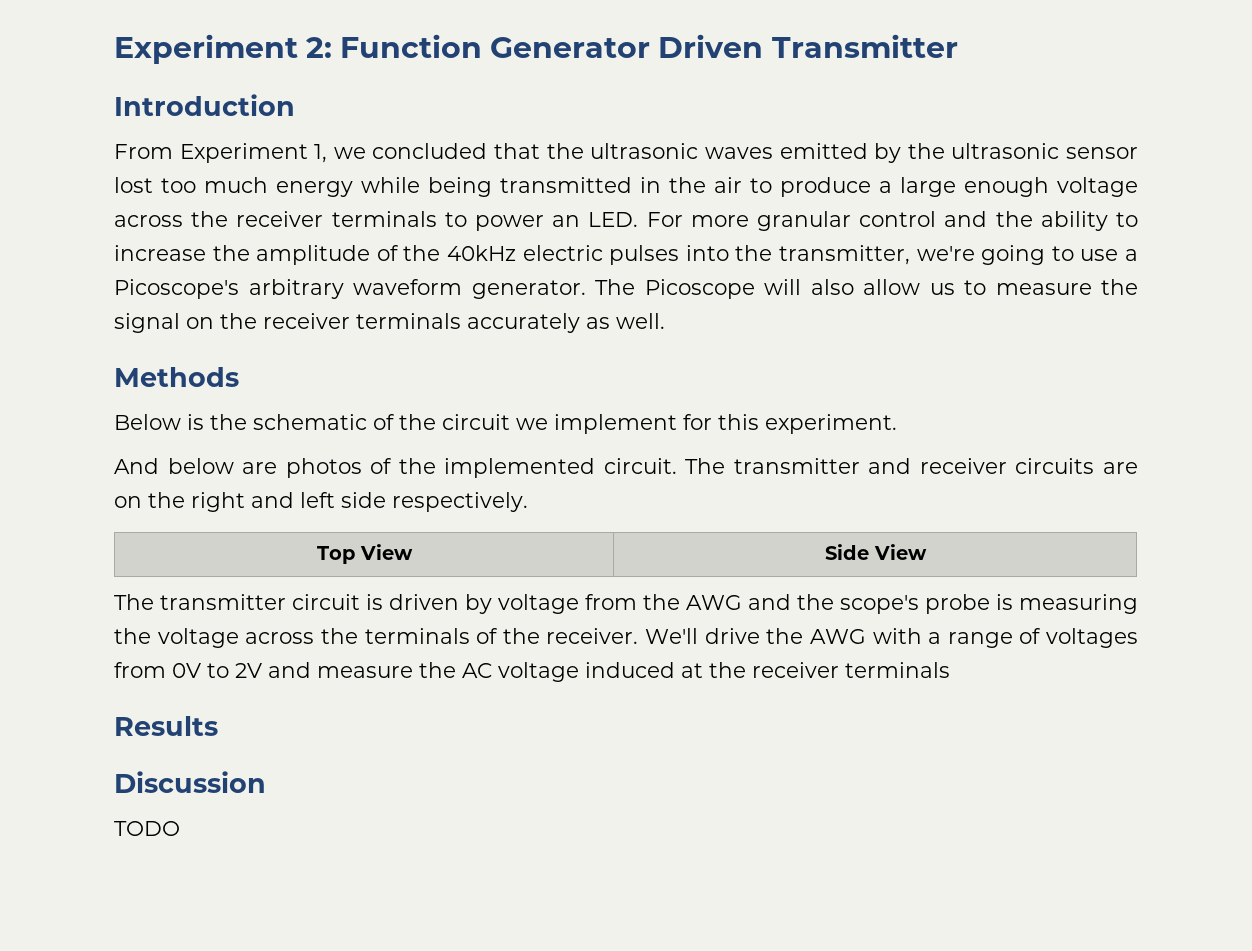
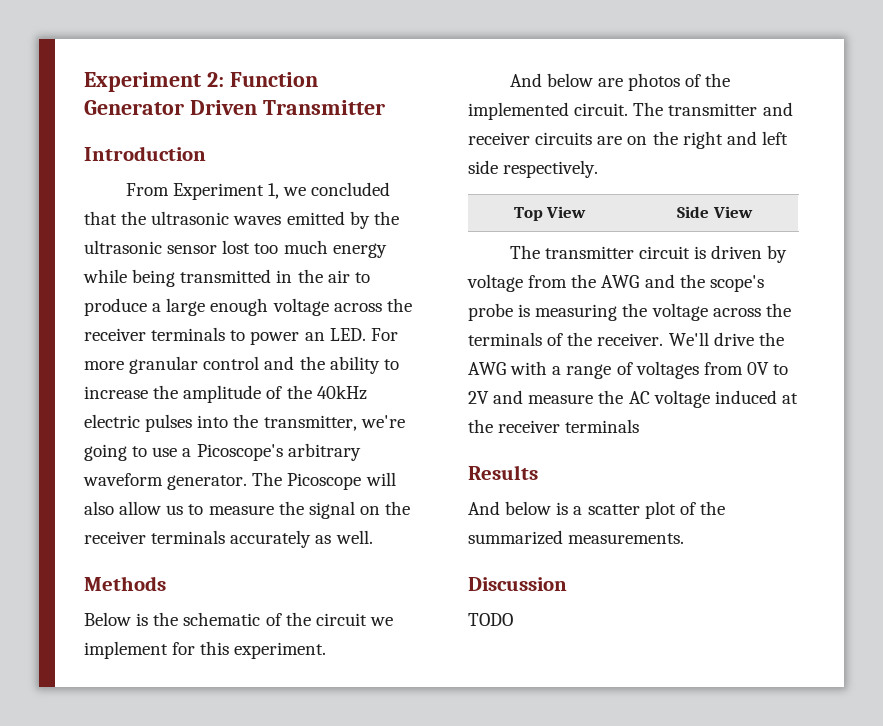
+ And below is a scatter plot of the summarized measurements.

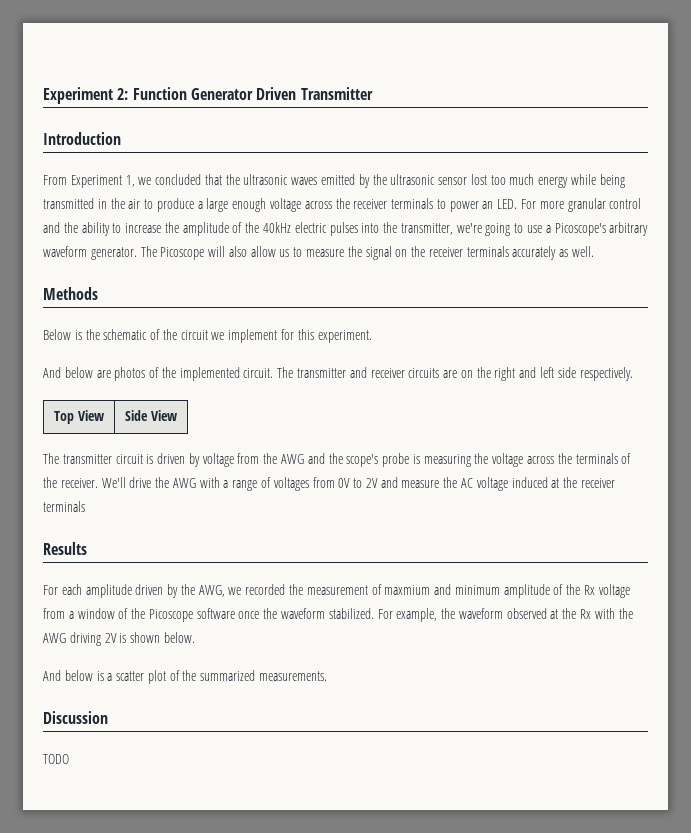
+ For each amplitude driven by the AWG, we recorded the measurement of maxmium and minimum amplitude of the Rx voltage from a window of the Picoscope software once the waveform stabilized. For example, the waveform observed at the Rx with the AWG driving 2V is shown below.

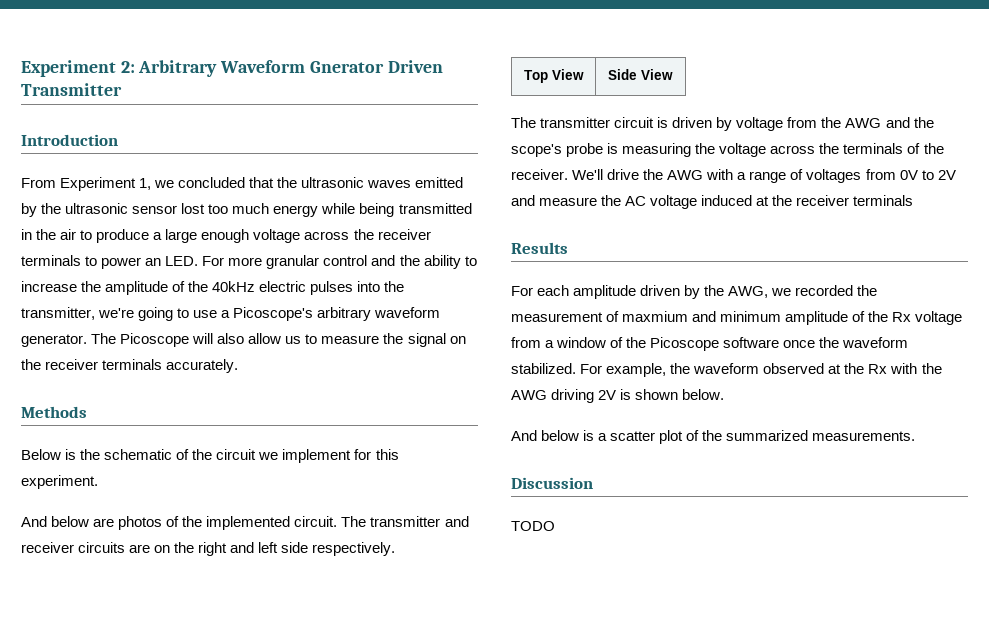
- Experiment 2: Function Generator Driven Transmitter
+ Experiment 2: Arbitrary Waveform Gnerator Driven Transmitter
- The Picoscope will also allow us to measure the signal on the receiver terminals accurately as well.
+ The Picoscope will also allow us to measure the signal on the receiver terminals accurately.

